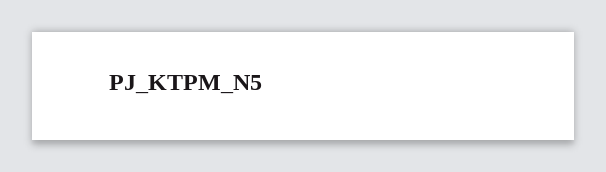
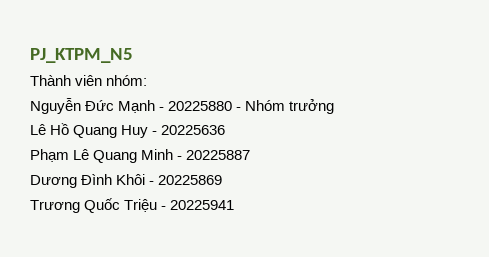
+ Thành viên nhóm:
+ Nguyễn Đức Mạnh - 20225880 - Nhóm trưởng
+ Lê Hồ Quang Huy - 20225636
+ Phạm Lê Quang Minh - 20225887
+ Dương Đình Khôi - 20225869
+ Trương Quốc Triệu - 20225941

